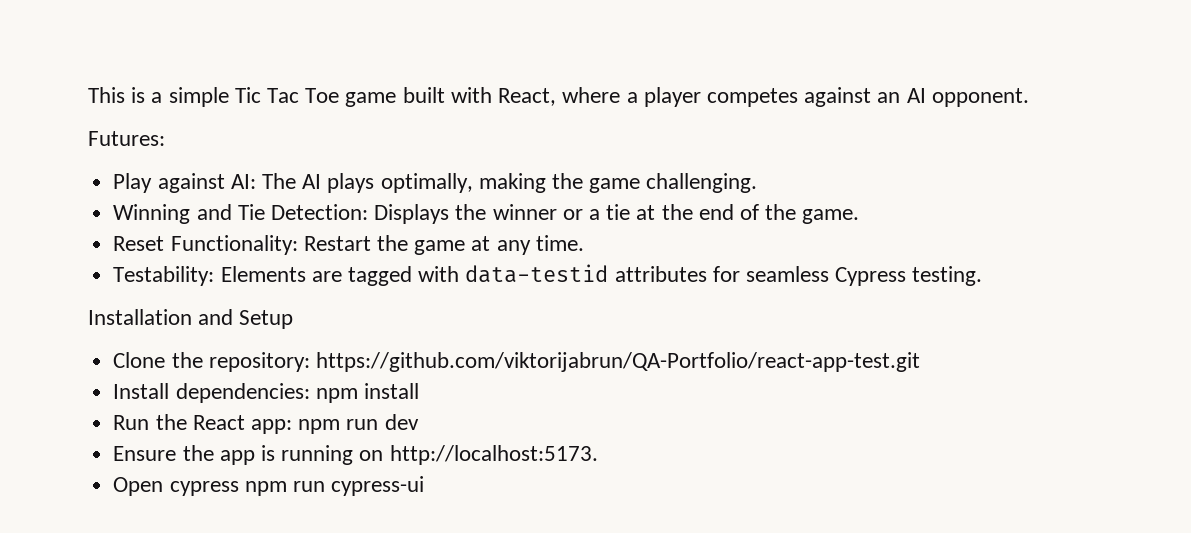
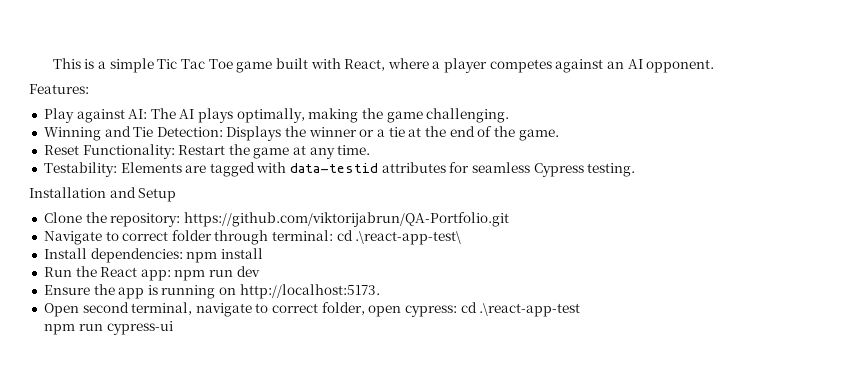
- Futures:
+ Features:
- Clone the repository: https://github.com/viktorijabrun/QA-Portfolio/react-app-test.git
+ Clone the repository: https://github.com/viktorijabrun/QA-Portfolio.git
+ Navigate to correct folder through terminal: cd .\react-app-test\
- Open cypress npm run cypress-ui
+ Open second terminal, navigate to correct folder, open cypress: cd .\react-app-test
+ npm run cypress-ui

